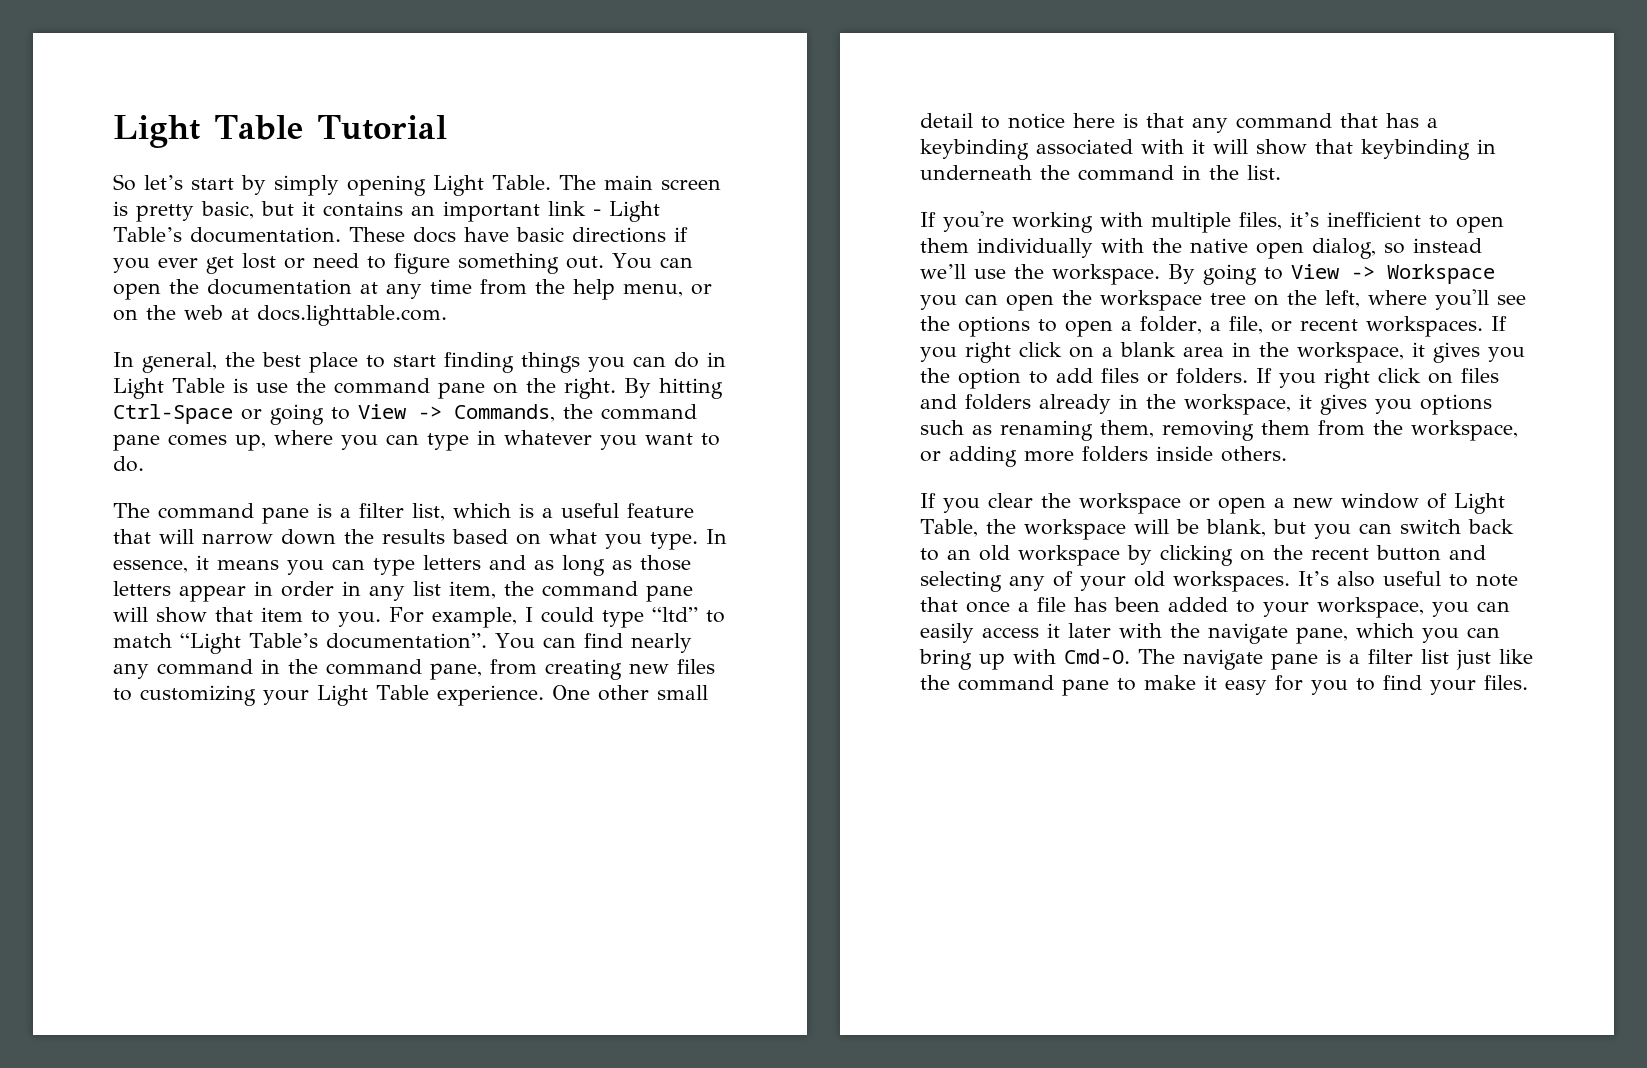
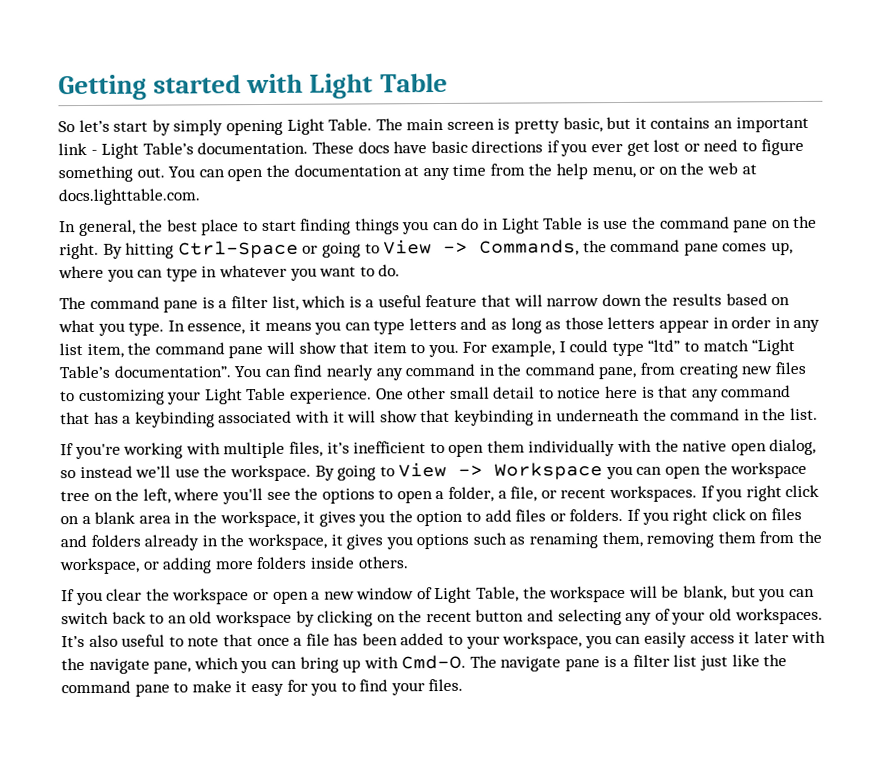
- Light Table Tutorial
+ Getting started with Light Table

